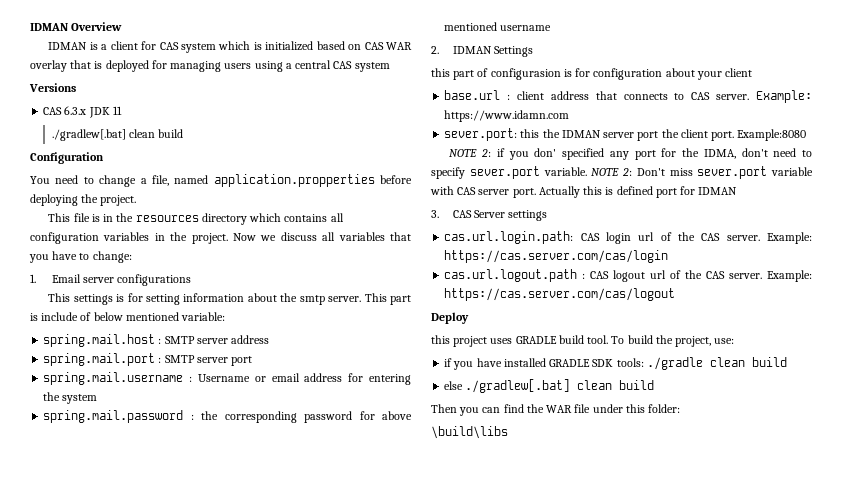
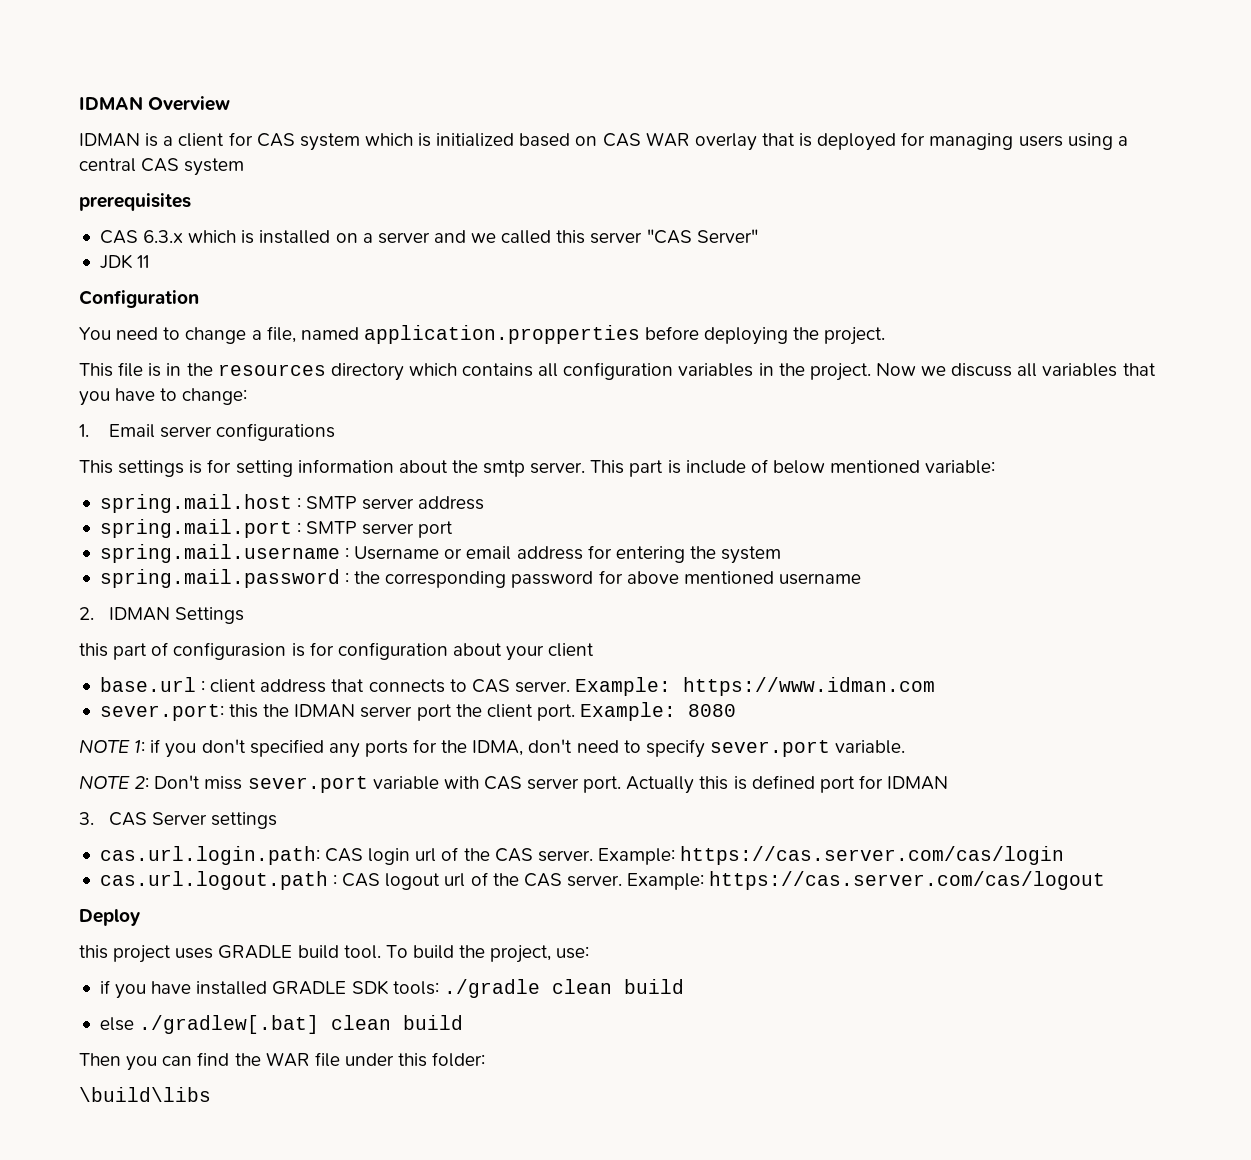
- Versions
+ prerequisites
- CAS 6.3.x JDK 11
- ./gradlew[.bat] clean build
+ CAS 6.3.x which is installed on a server and we called this server "CAS Server"
+ JDK 11
- Example: https://www.idamn.com
+ Example: https://www.idman.com
- Example:8080
- NOTE 2: if you don' specified any port for the IDMA, don't need to specify sever.port variable. NOTE 2: Don't miss sever.port variable with CAS server port.
+ Example: 8080
+ NOTE 1: if you don't specified any ports for the IDMA, don't need to specify sever.port variable.
+ NOTE 2: Don't miss sever.port variable with CAS server port.

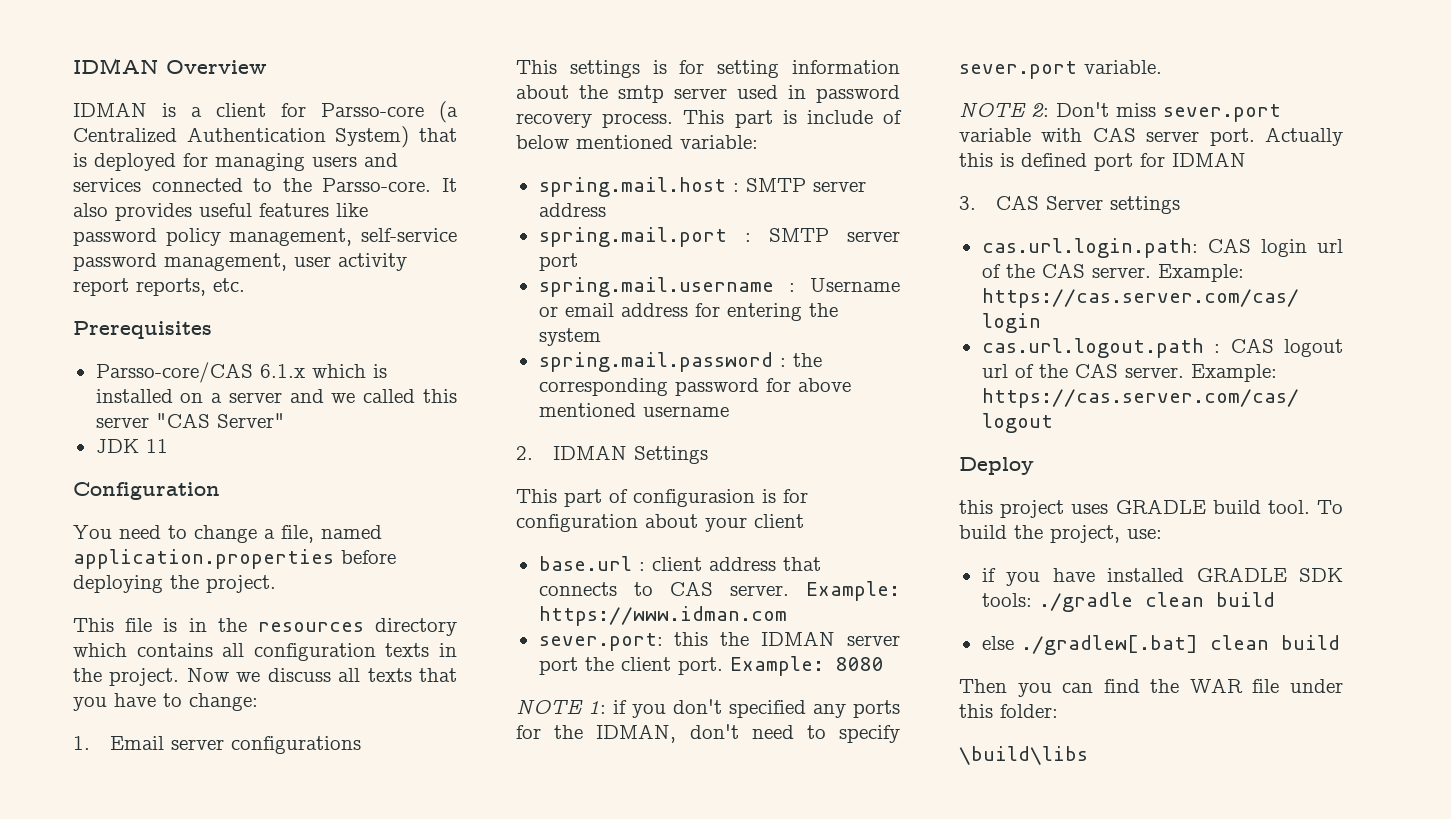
- IDMAN is a client for CAS system which is initialized based on CAS WAR overlay that is deployed for managing users using a central CAS system
- prerequisites
- CAS 6.3.x which is installed on a server and we called this server "CAS Server"
+ IDMAN is a client for Parsso-core (a Centralized Authentication System) that is deployed for managing users and services connected to the Parsso-core. It also provides useful features like password policy management, self-service password management, user activity report reports, etc.
+ Prerequisites
+ Parsso-core/CAS 6.1.x which is installed on a server and we called this server "CAS Server"
- You need to change a file, named application.propperties before deploying the project.
+ You need to change a file, named application.properties before deploying the project.
- This file is in the resources directory which contains all configuration variables in the project.
+ This file is in the resources directory which contains all configuration texts in the project.
- Now we discuss all variables that you have to change:
+ Now we discuss all texts that you have to change:
- This settings is for setting information about the smtp server.
+ This settings is for setting information about the smtp server used in password recovery process.
- this part of configurasion is for configuration about your client
+ This part of configurasion is for configuration about your client
- NOTE 1: if you don't specified any ports for the IDMA, don't need to specify sever.port variable.
+ NOTE 1: if you don't specified any ports for the IDMAN, don't need to specify sever.port variable.

